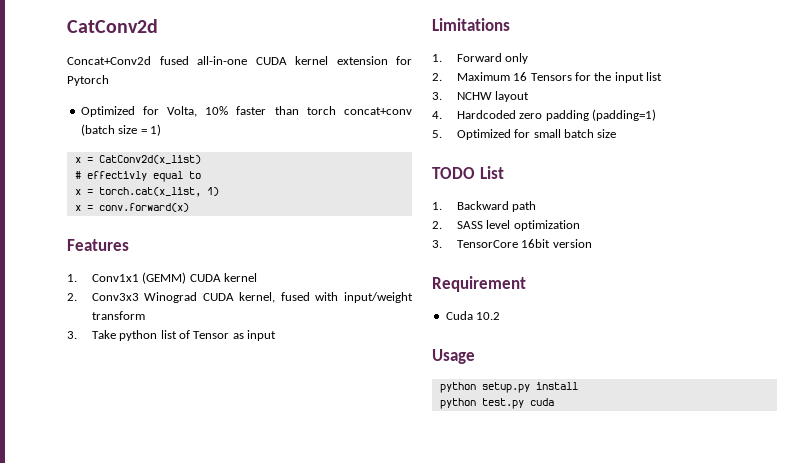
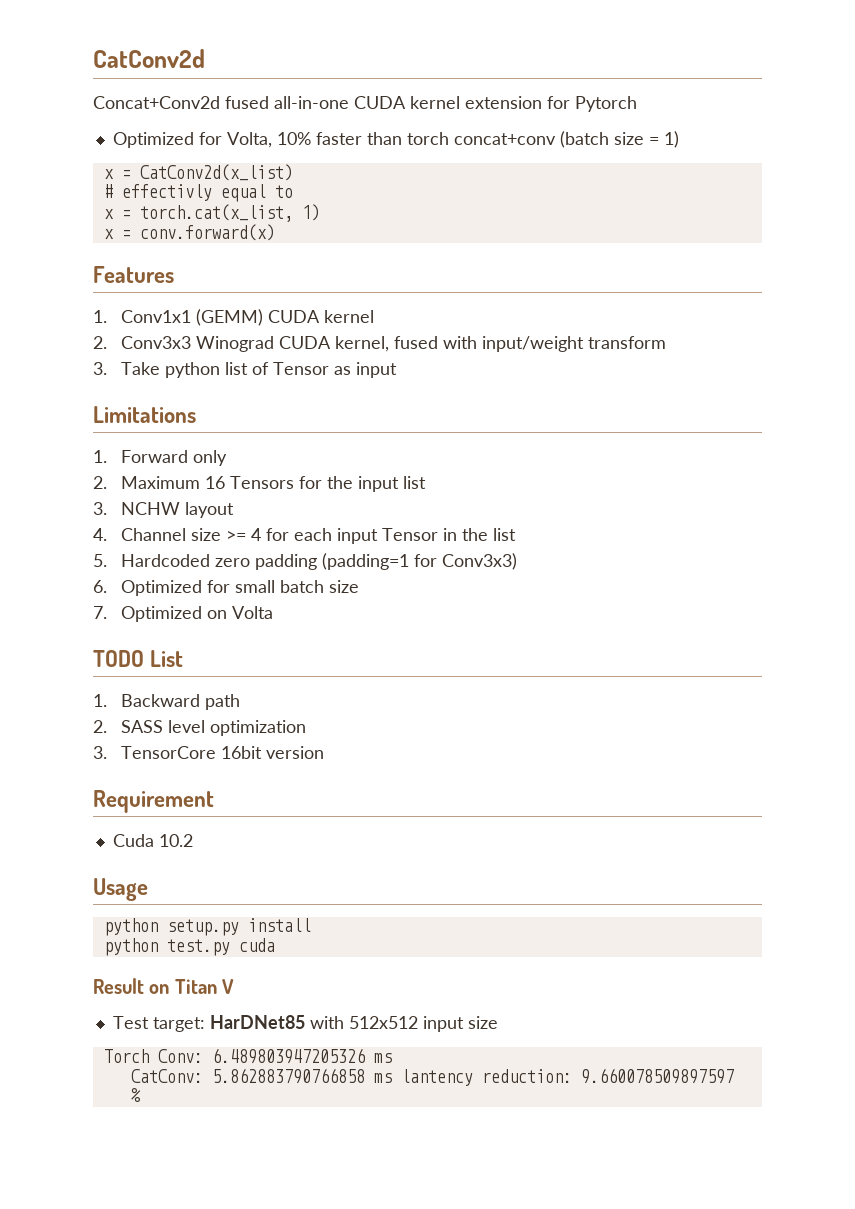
- 4. Hardcoded zero padding (padding=1)
- 5. Optimized for small batch size
+ 4. Channel size >= 4 for each input Tensor in the list
+ 5. Hardcoded zero padding (padding=1 for Conv3x3)
+ 6. Optimized for small batch size
+ 7. Optimized on Volta
+ Result on Titan V
+ Test target: HarDNet85 with 512x512 input size
+ Torch Conv: 6.489803947205326 ms
+ CatConv: 5.862883790766858 ms lantency reduction: 9.660078509897597 %

